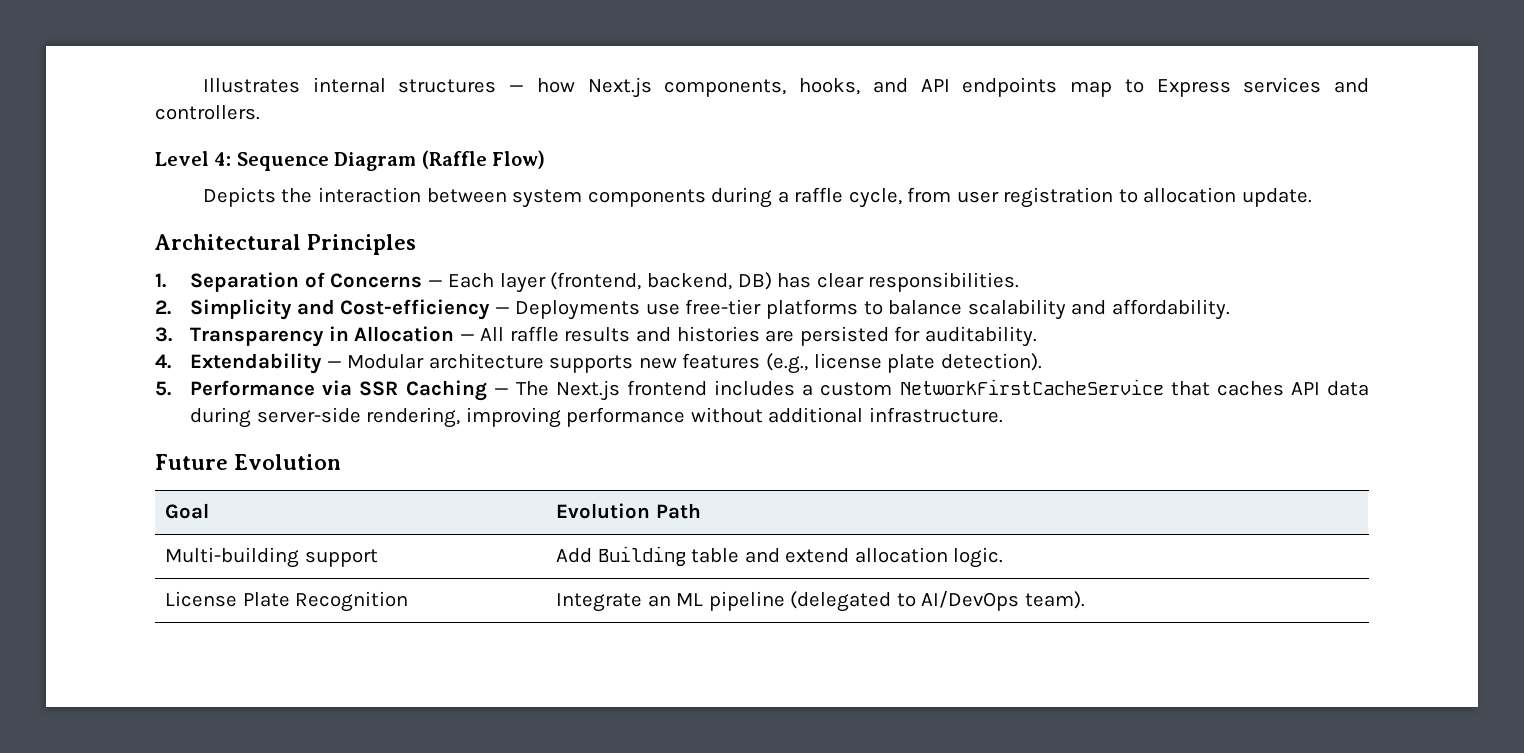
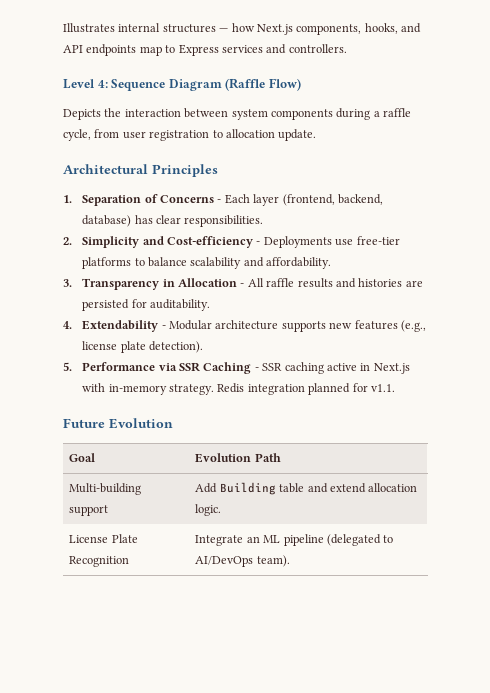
- 1. Separation of Concerns — Each layer (frontend, backend, DB) has clear responsibilities.
+ 1. Separation of Concerns - Each layer (frontend, backend, database) has clear responsibilities.
- 2. Simplicity and Cost-efficiency — Deployments use free-tier platforms to balance scalability and affordability.
+ 2. Simplicity and Cost-efficiency - Deployments use free-tier platforms to balance scalability and affordability.
- 3. Transparency in Allocation — All raffle results and histories are persisted for auditability.
+ 3. Transparency in Allocation - All raffle results and histories are persisted for auditability.
- 4. Extendability — Modular architecture supports new features (e.g., license plate detection).
+ 4. Extendability - Modular architecture supports new features (e.g., license plate detection).
- 5. Performance via SSR Caching — The Next.js frontend includes a custom NetworkFirstCacheService that caches API data during server-side rendering, improving performance without additional infrastructure.
+ 5. Performance via SSR Caching - SSR caching active in Next.js with in-memory strategy. Redis integration planned for v1.1.

